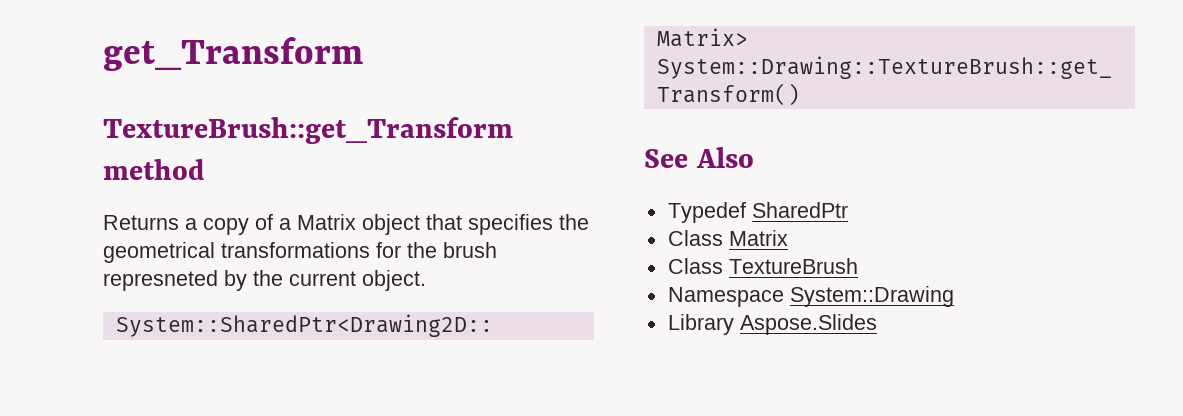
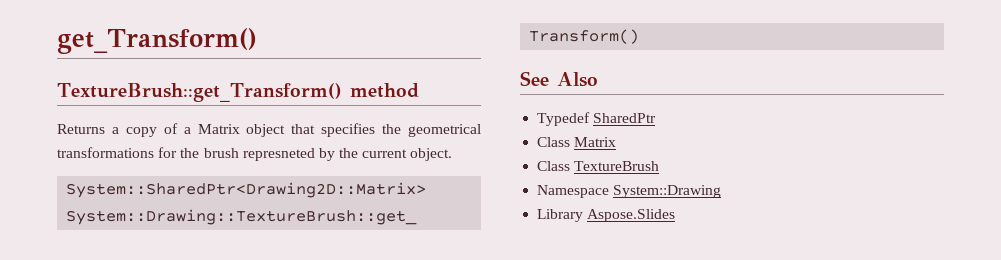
- get_Transform
- TextureBrush::get_Transform method
+ get_Transform()
+ TextureBrush::get_Transform() method

